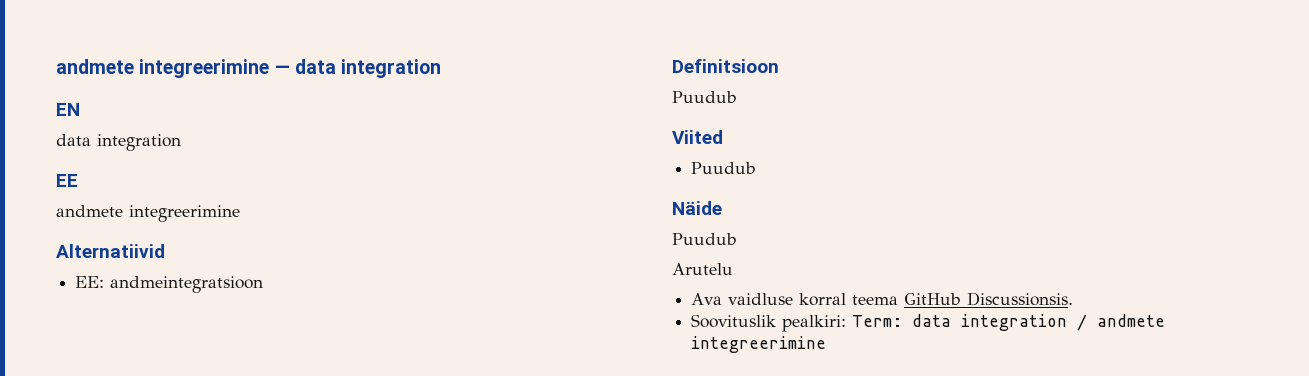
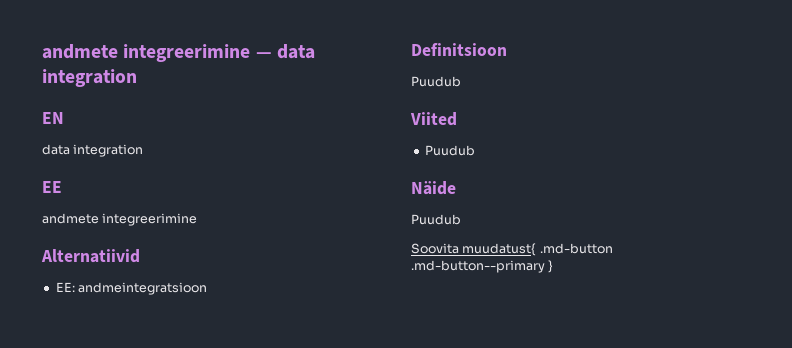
- Arutelu
- Ava vaidluse korral teema GitHub Discussionsis.
- Soovituslik pealkiri: Term: data integration / andmete integreerimine
+ Soovita muudatust{ .md-button .md-button--primary }

